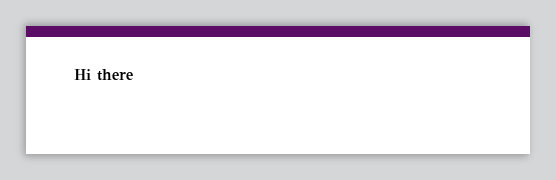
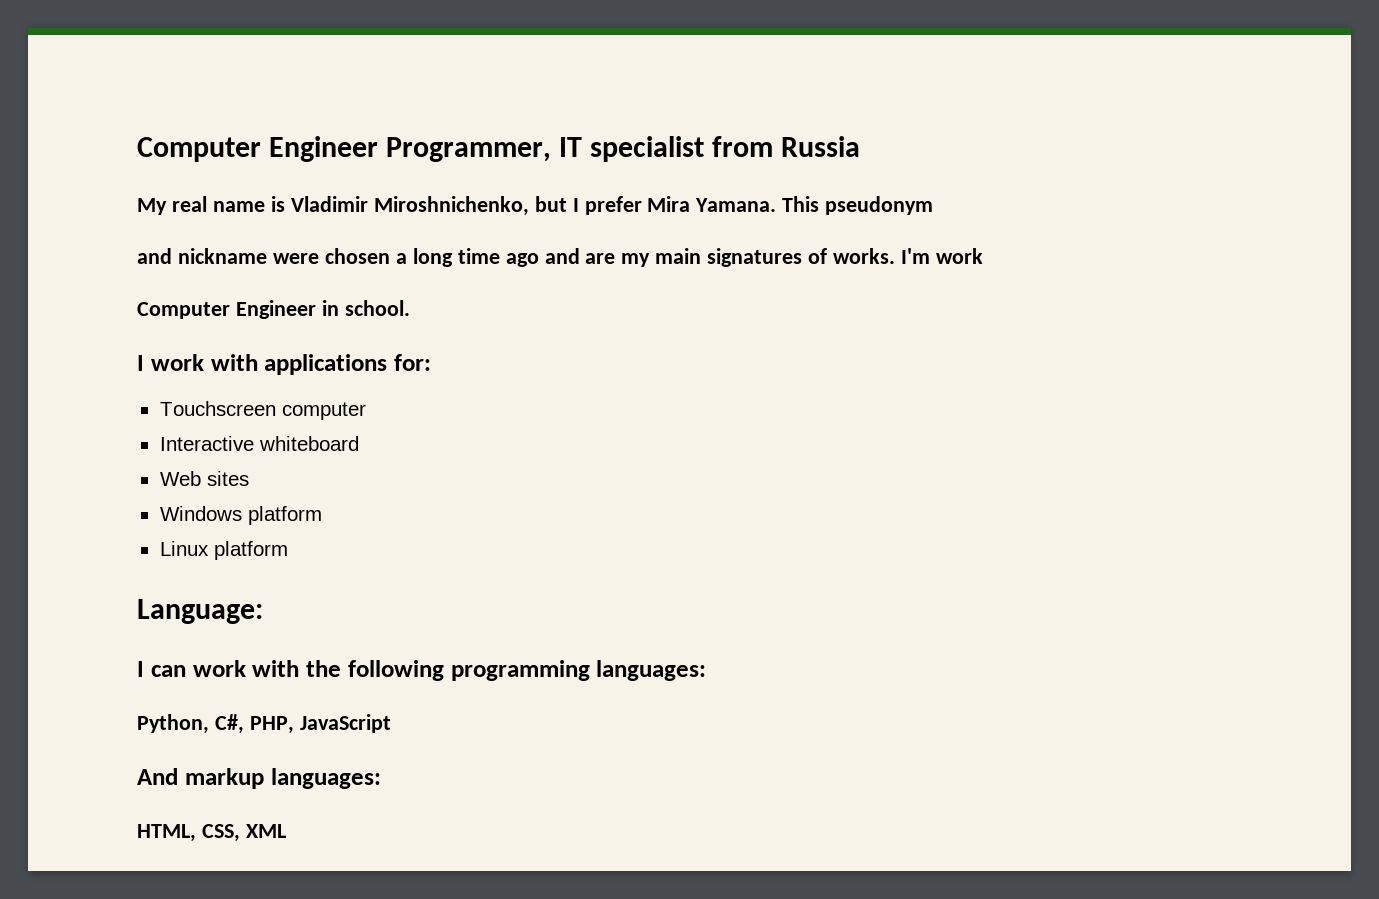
- Hi there
+ Computer Engineer Programmer, IT specialist from Russia
+ My real name is Vladimir Miroshnichenko, but I prefer Mira Yamana. This pseudonym
+ and nickname were chosen a long time ago and are my main signatures of works. I'm work
+ Computer Engineer in school.
+ I work with applications for:
+ Touchscreen computer
+ Interactive whiteboard
+ Web sites
+ Windows platform
+ Linux platform
+ Language:
+ I can work with the following programming languages:
+ Python, C#, PHP, JavaScript
+ And markup languages:
+ HTML, CSS, XML

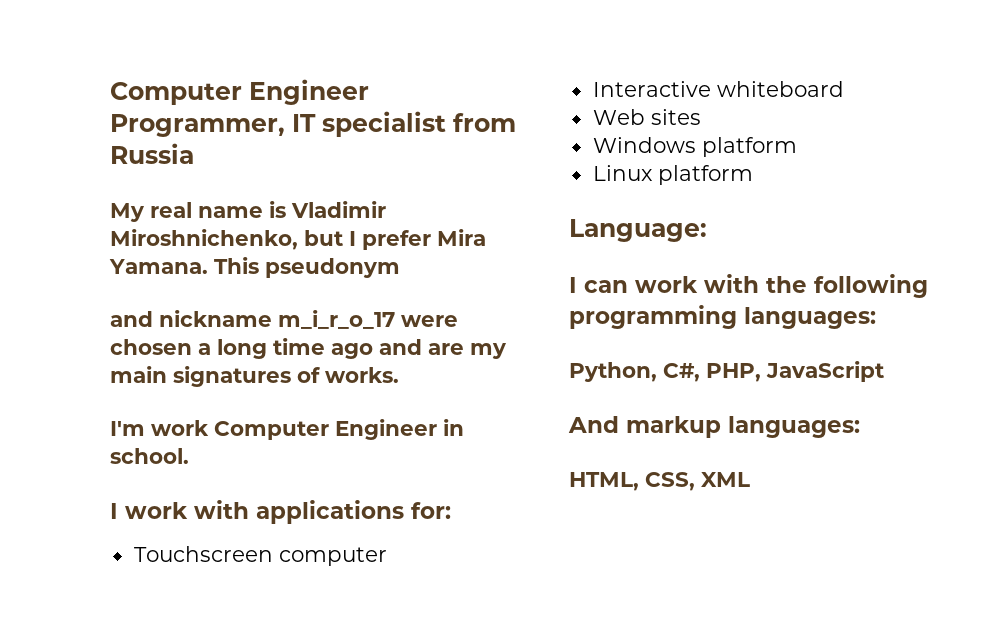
- and nickname were chosen a long time ago and are my main signatures of works. I'm work
- Computer Engineer in school.
+ and nickname m_i_r_o_17 were chosen a long time ago and are my main signatures of works.
+ I'm work Computer Engineer in school.

